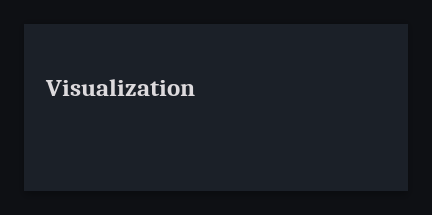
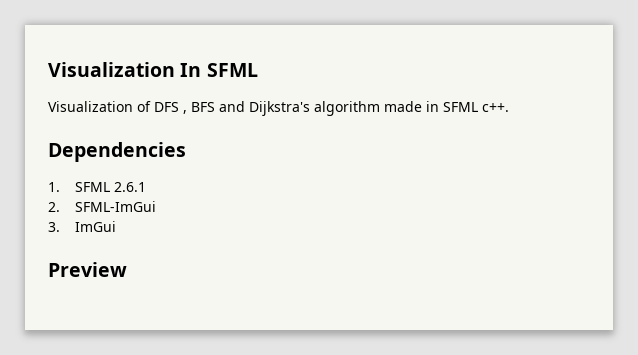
- Visualization
+ Visualization In SFML
+ Visualization of DFS , BFS and Dijkstra's algorithm made in SFML c++.
+ Dependencies
+ 1. SFML 2.6.1
+ 2. SFML-ImGui
+ 3. ImGui
+ Preview

